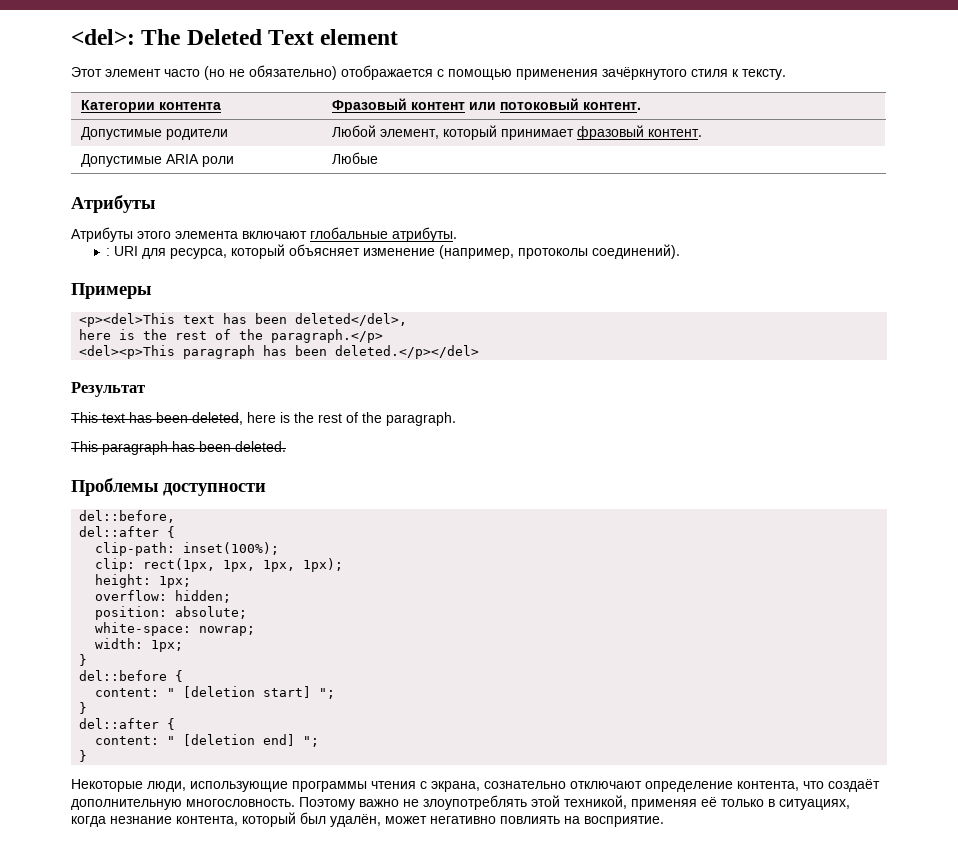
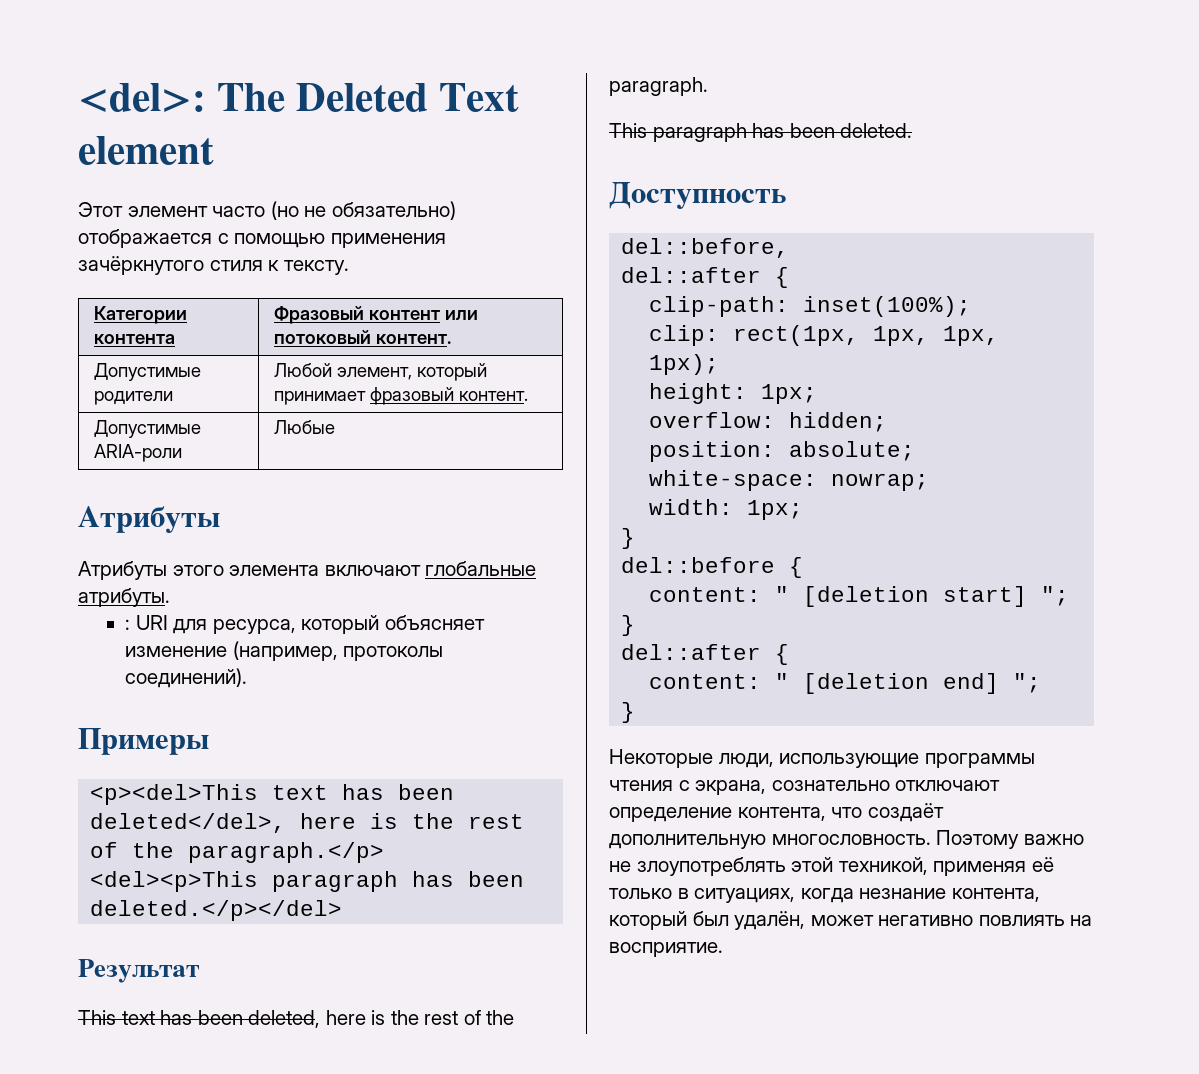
- Допустимые ARIA роли | Любые
+ Допустимые ARIA-роли | Любые
- <p><del>This text has been deleted</del>,
- here is the rest of the paragraph.</p>
+ <p><del>This text has been deleted</del>, here is the rest of the paragraph.</p>
- Проблемы доступности
+ Доступность

